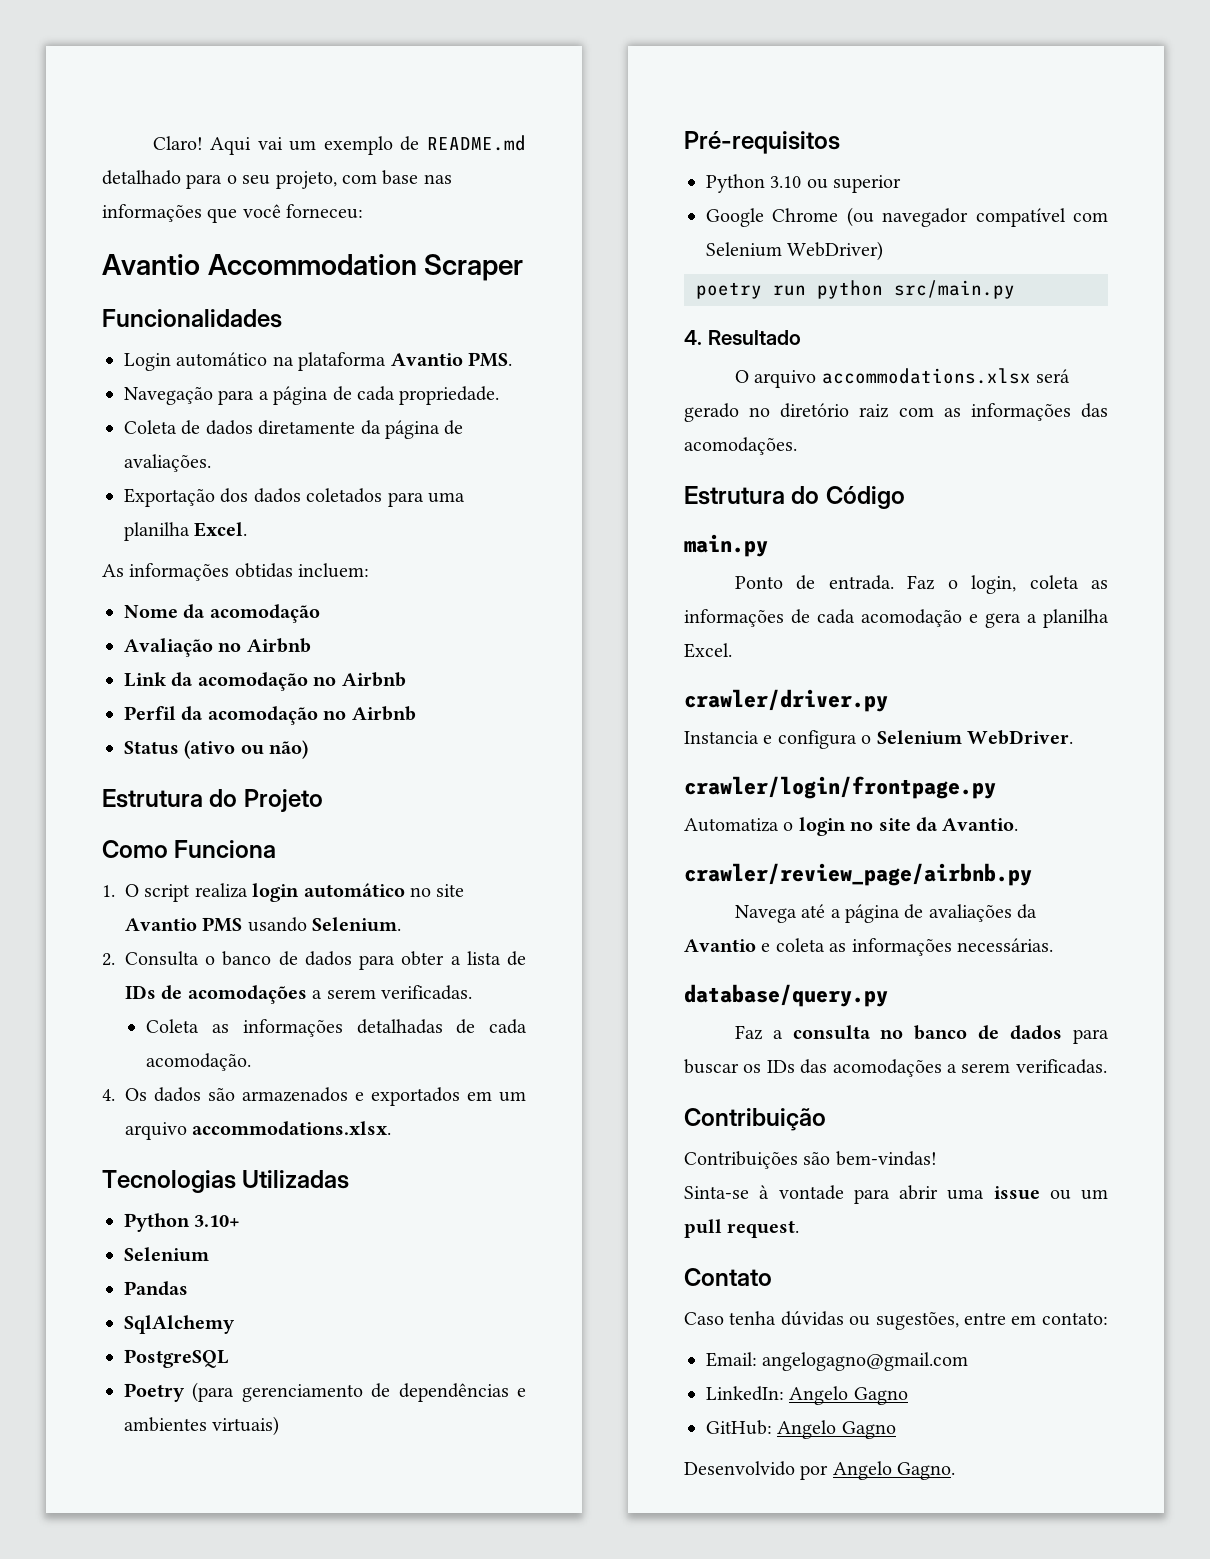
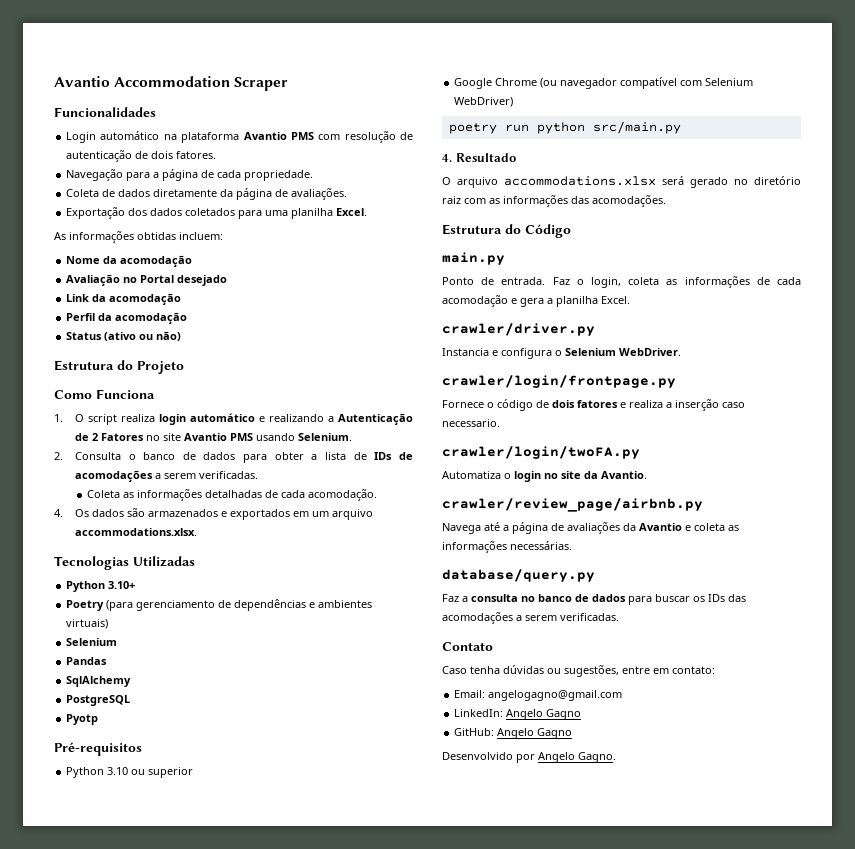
- Claro! Aqui vai um exemplo de README.md detalhado para o seu projeto, com base nas informações que você forneceu:
- Login automático na plataforma Avantio PMS.
+ Login automático na plataforma Avantio PMS com resolução de autenticação de dois fatores.
- Avaliação no Airbnb
+ Avaliação no Portal desejado
- Link da acomodação no Airbnb
+ Link da acomodação
- Perfil da acomodação no Airbnb
+ Perfil da acomodação
- 1. O script realiza login automático no site Avantio PMS usando Selenium.
+ 1. O script realiza login automático e realizando a Autenticação de 2 Fatores no site Avantio PMS usando Selenium.
  Python 3.10+
+ Poetry (para gerenciamento de dependências e ambientes virtuais)
  Selenium
  Pandas
  SqlAlchemy
  PostgreSQL
- Poetry (para gerenciamento de dependências e ambientes virtuais)
+ Pyotp
+ Fornece o código de dois fatores e realiza a inserção caso necessario.
+ crawler/login/twoFA.py
- Contribuição
- Contribuições são bem-vindas!
- Sinta-se à vontade para abrir uma issue ou um pull request.

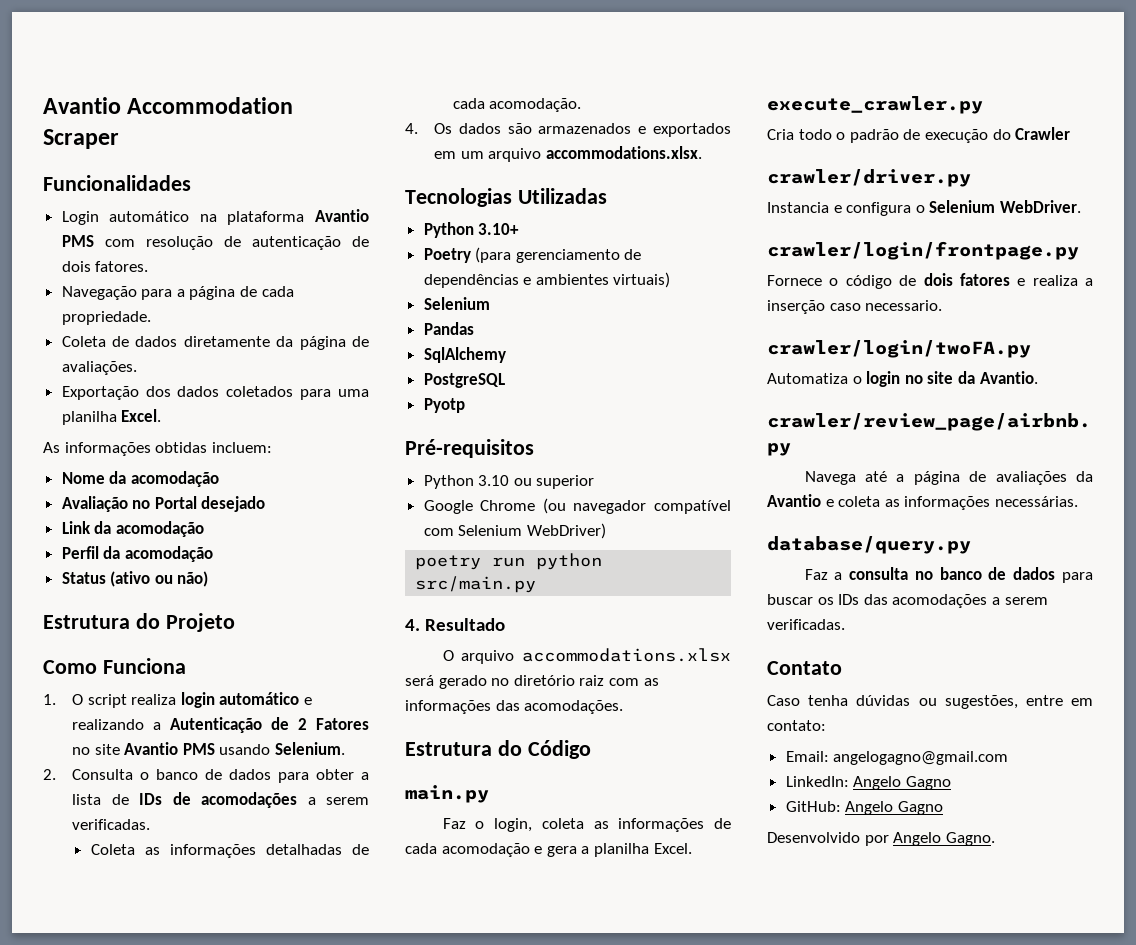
- Ponto de entrada.
+ execute_crawler.py
+ Cria todo o padrão de execução do Crawler

